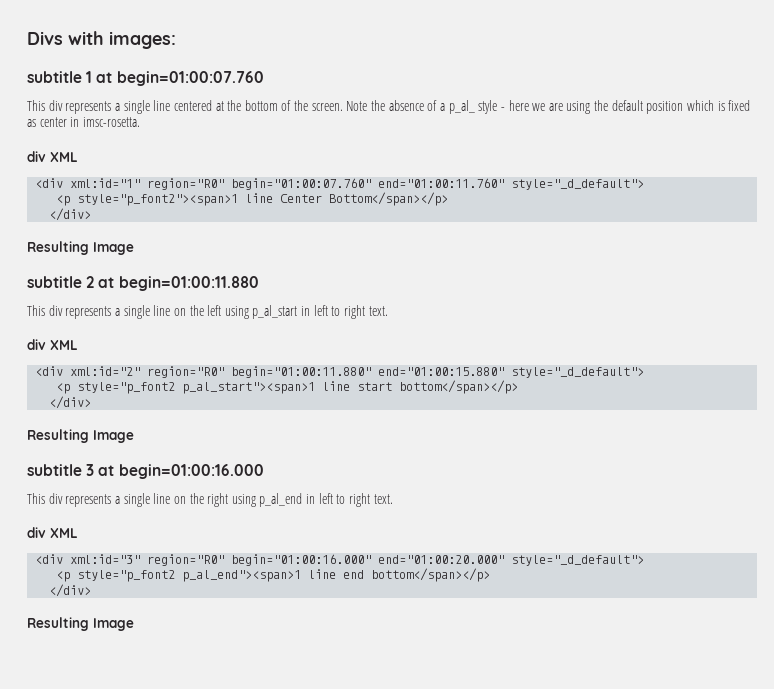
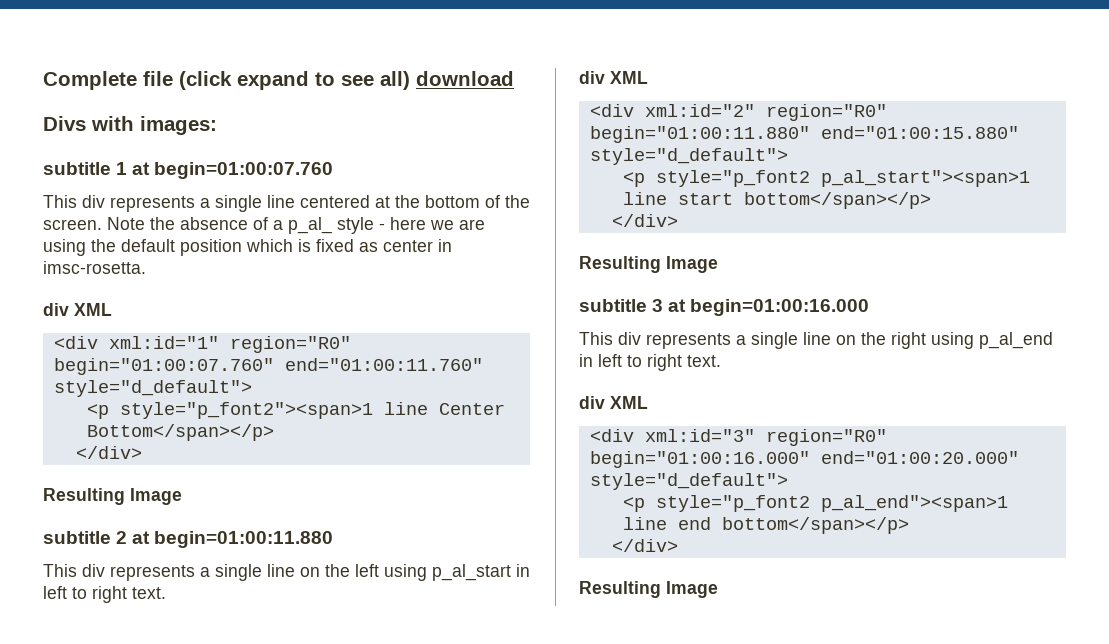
+ Complete file (click expand to see all) download
- <div xml:id="1" region="R0" begin="01:00:07.760" end="01:00:11.760" style="_d_default">
+ <div xml:id="1" region="R0" begin="01:00:07.760" end="01:00:11.760" style="d_default">
- <div xml:id="2" region="R0" begin="01:00:11.880" end="01:00:15.880" style="_d_default">
+ <div xml:id="2" region="R0" begin="01:00:11.880" end="01:00:15.880" style="d_default">
- <div xml:id="3" region="R0" begin="01:00:16.000" end="01:00:20.000" style="_d_default">
+ <div xml:id="3" region="R0" begin="01:00:16.000" end="01:00:20.000" style="d_default">

